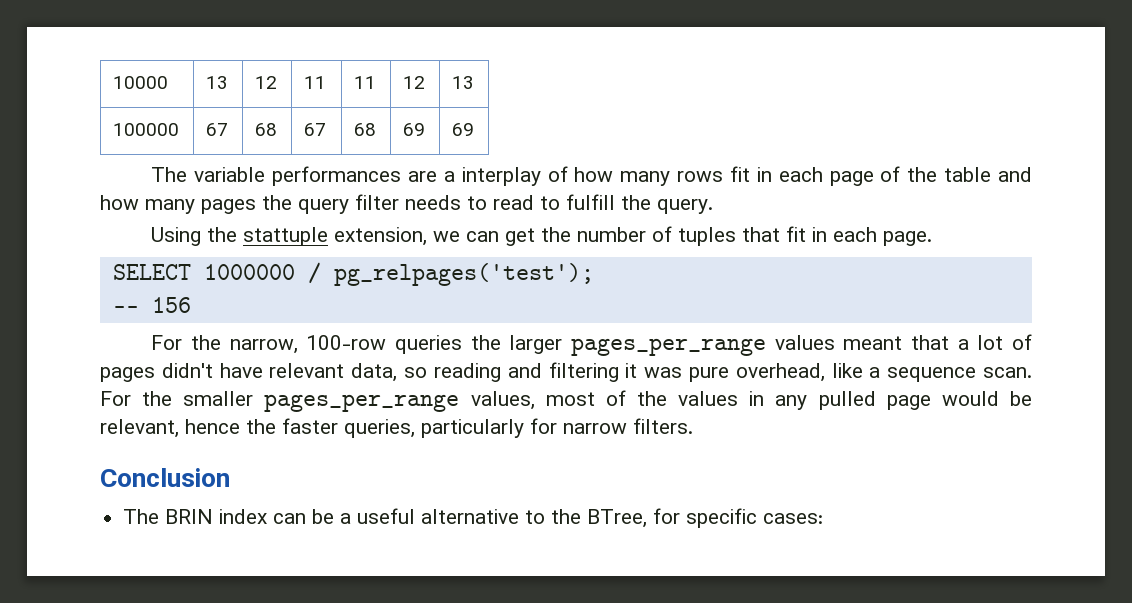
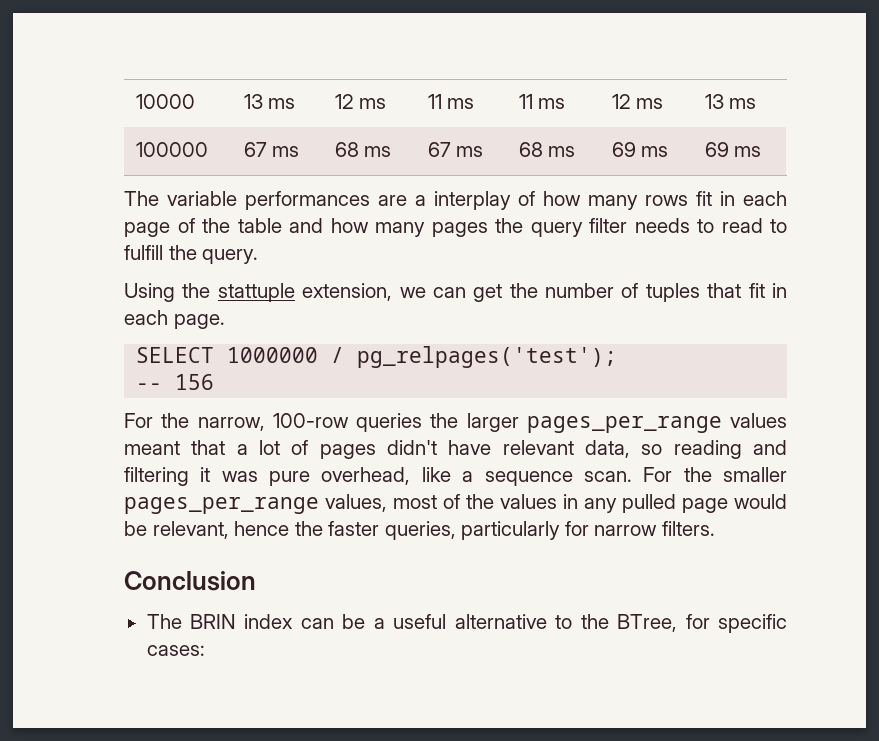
- 10000 | 13 | 12 | 11 | 11 | 12 | 13
+ 10000 | 13 ms | 12 ms | 11 ms | 11 ms | 12 ms | 13 ms
- 100000 | 67 | 68 | 67 | 68 | 69 | 69
+ 100000 | 67 ms | 68 ms | 67 ms | 68 ms | 69 ms | 69 ms

